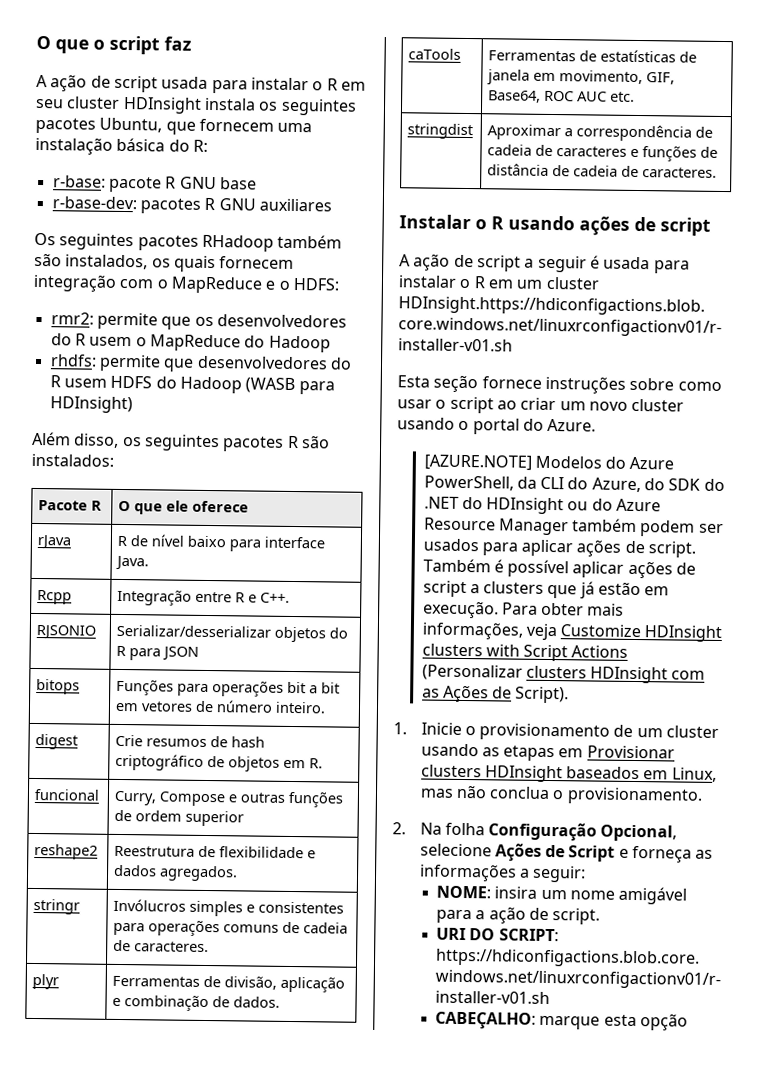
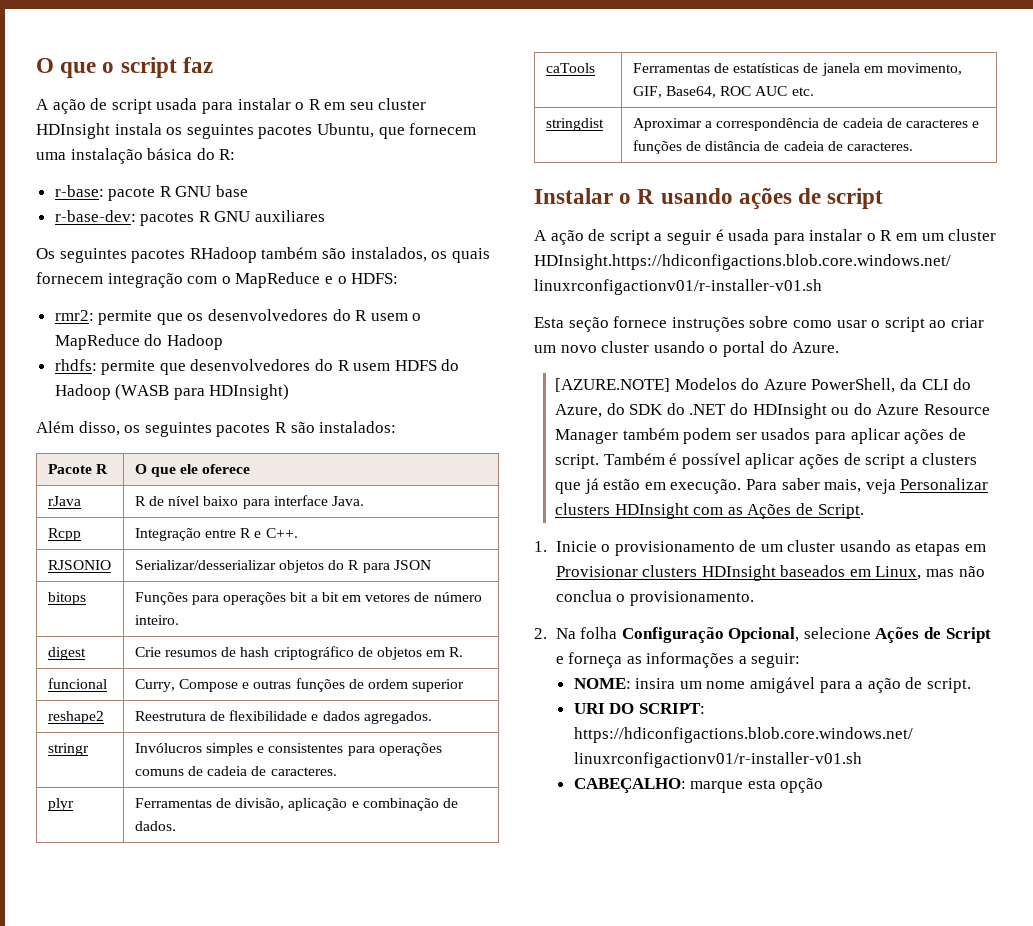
- Para obter mais informações, veja Customize HDInsight clusters with Script Actions (Personalizar clusters HDInsight com as Ações de Script).
+ Para saber mais, veja Personalizar clusters HDInsight com as Ações de Script.

